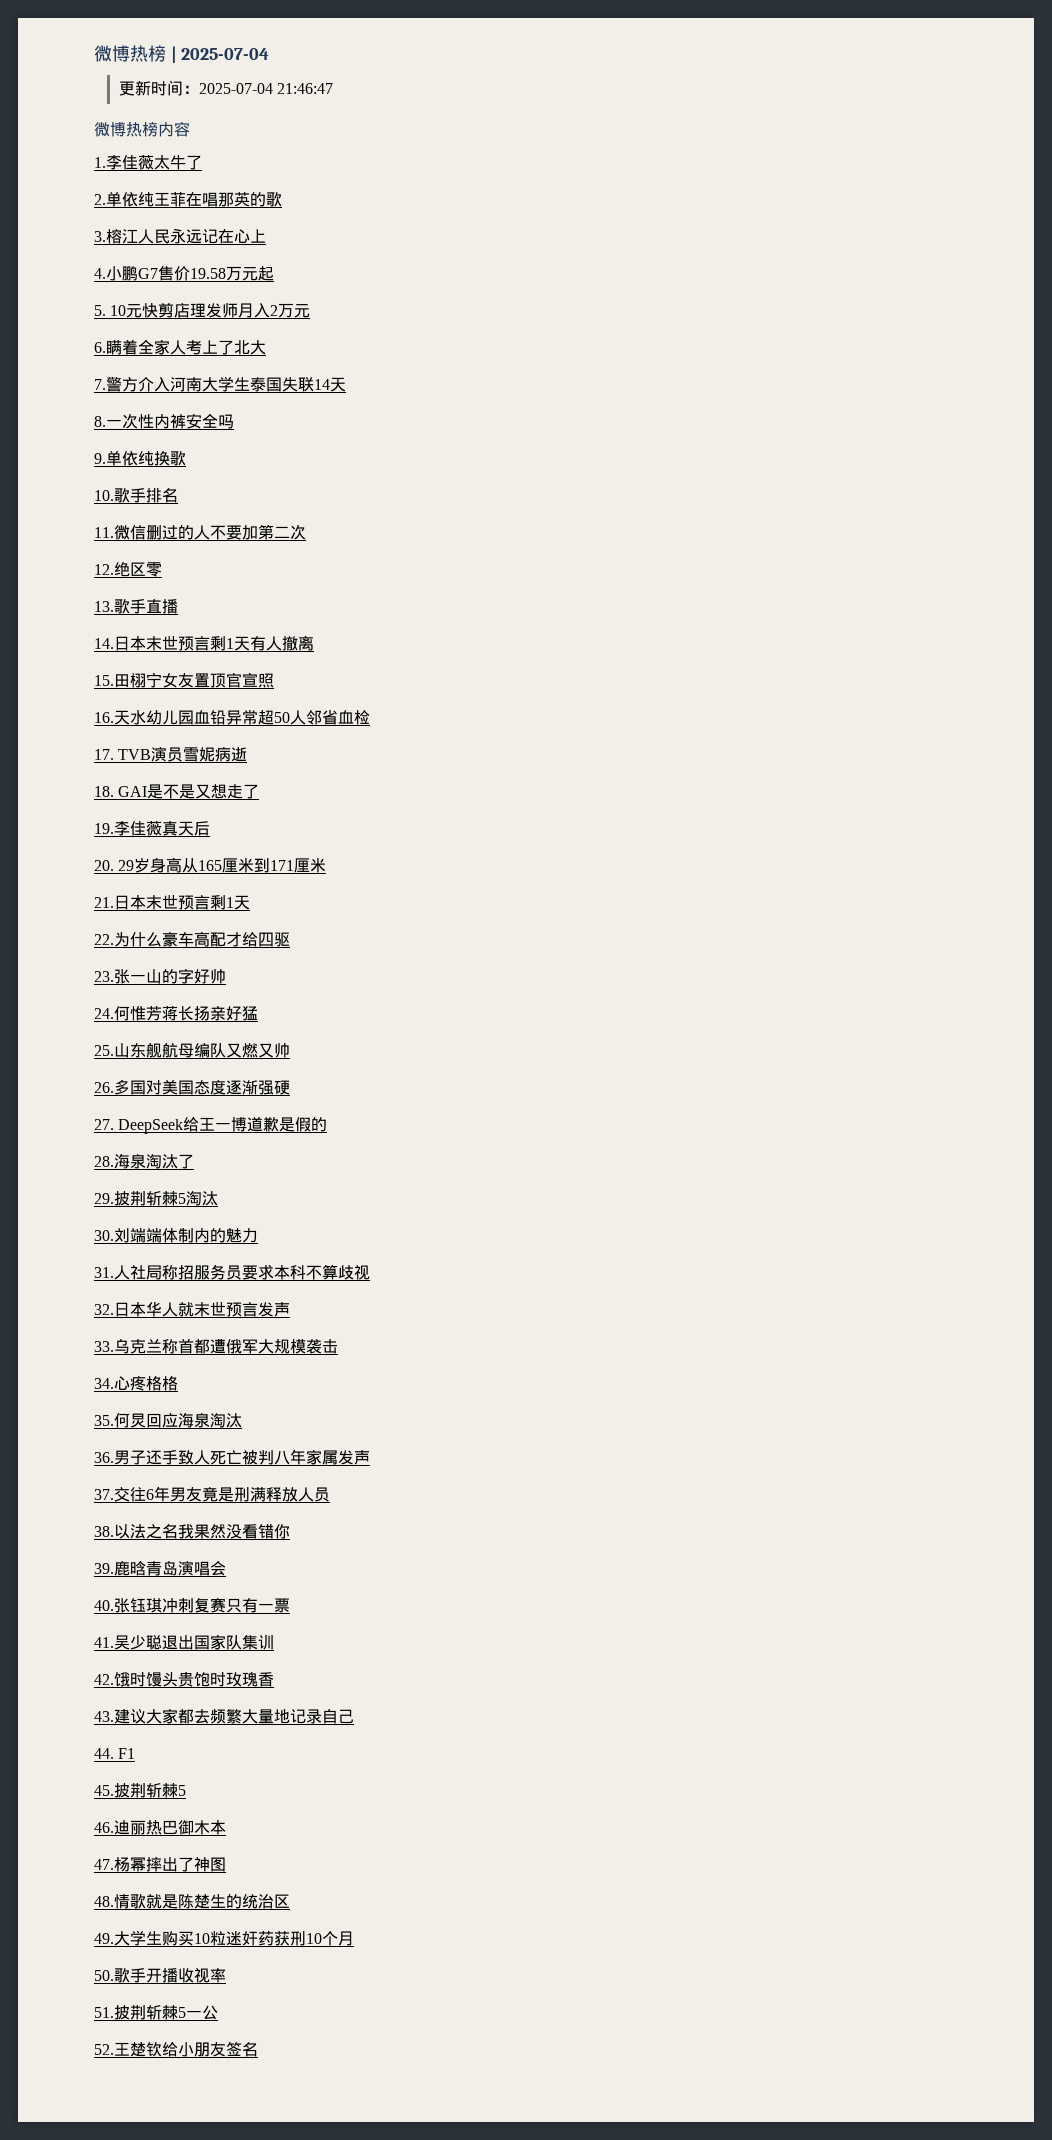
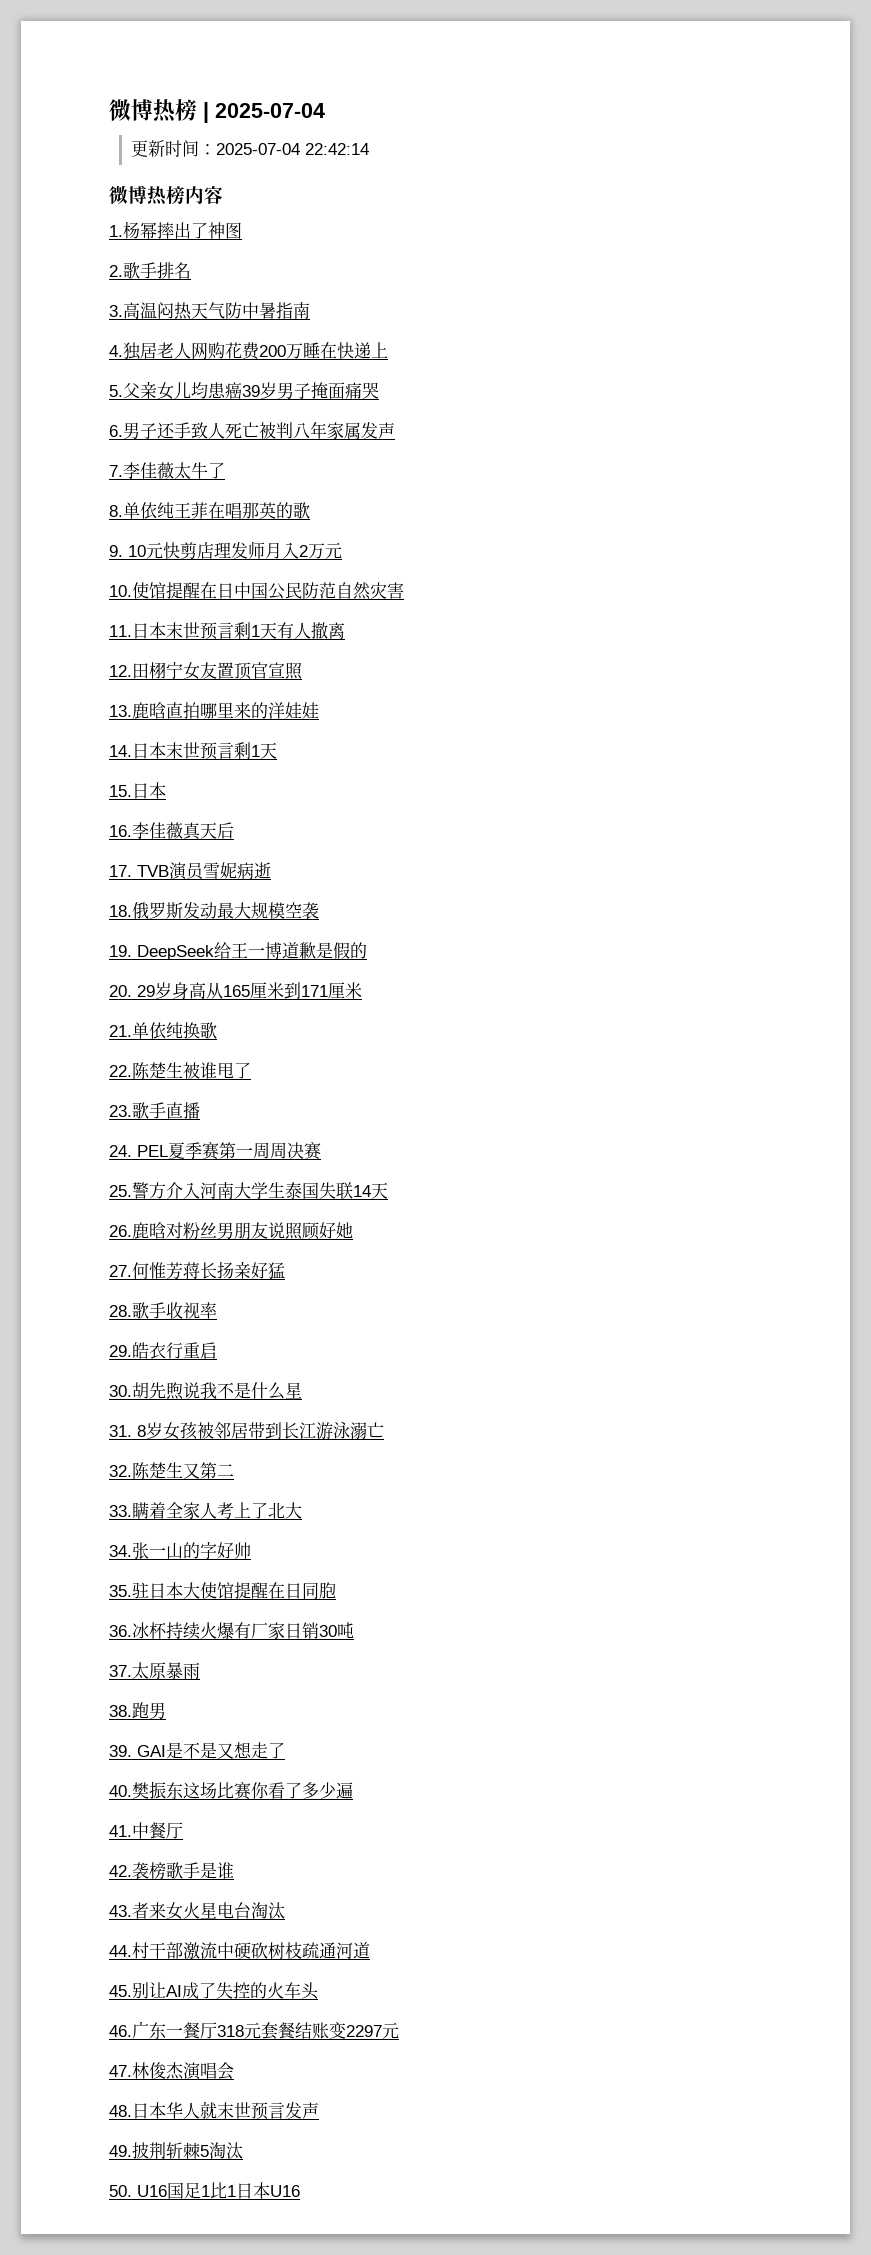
- 更新时间：2025-07-04 21:46:47
+ 更新时间：2025-07-04 22:42:14
- 1.李佳薇太牛了
+ 1.杨幂摔出了神图
- 2.单依纯王菲在唱那英的歌
- 3.榕江人民永远记在心上
- 4.小鹏G7售价19.58万元起
- 5. 10元快剪店理发师月入2万元
- 6.瞒着全家人考上了北大
- 7.警方介入河南大学生泰国失联14天
- 8.一次性内裤安全吗
- 9.单依纯换歌
- 10.歌手排名
- 11.微信删过的人不要加第二次
- 12.绝区零
- 13.歌手直播
- 14.日本末世预言剩1天有人撤离
- 15.田栩宁女友置顶官宣照
- 16.天水幼儿园血铅异常超50人邻省血检
- 17. TVB演员雪妮病逝
- 18. GAI是不是又想走了
- 19.李佳薇真天后
- 20. 29岁身高从165厘米到171厘米
- 21.日本末世预言剩1天
- 22.为什么豪车高配才给四驱
- 23.张一山的字好帅
- 24.何惟芳蒋长扬亲好猛
- 25.山东舰航母编队又燃又帅
- 26.多国对美国态度逐渐强硬
- 27. DeepSeek给王一博道歉是假的
- 28.海泉淘汰了
- 29.披荆斩棘5淘汰
- 30.刘端端体制内的魅力
- 31.人社局称招服务员要求本科不算歧视
- 32.日本华人就末世预言发声
- 33.乌克兰称首都遭俄军大规模袭击
- 34.心疼格格
- 35.何炅回应海泉淘汰
- 36.男子还手致人死亡被判八年家属发声
+ 2.歌手排名
+ 3.高温闷热天气防中暑指南
+ 4.独居老人网购花费200万睡在快递上
+ 5.父亲女儿均患癌39岁男子掩面痛哭
+ 6.男子还手致人死亡被判八年家属发声
- 37.交往6年男友竟是刑满释放人员
- 38.以法之名我果然没看错你
- 39.鹿晗青岛演唱会
- 40.张钰琪冲刺复赛只有一票
- 41.吴少聪退出国家队集训
- 42.饿时馒头贵饱时玫瑰香
- 43.建议大家都去频繁大量地记录自己
- 44. F1
- 45.披荆斩棘5
- 46.迪丽热巴御木本
- 47.杨幂摔出了神图
- 48.情歌就是陈楚生的统治区
- 49.大学生购买10粒迷奸药获刑10个月
- 50.歌手开播收视率
- 51.披荆斩棘5一公
- 52.王楚钦给小朋友签名
+ 7.李佳薇太牛了
+ 8.单依纯王菲在唱那英的歌
+ 9. 10元快剪店理发师月入2万元
+ 10.使馆提醒在日中国公民防范自然灾害
+ 11.日本末世预言剩1天有人撤离
+ 12.田栩宁女友置顶官宣照
+ 13.鹿晗直拍哪里来的洋娃娃
+ 14.日本末世预言剩1天
+ 15.日本
+ 16.李佳薇真天后
+ 17. TVB演员雪妮病逝
+ 18.俄罗斯发动最大规模空袭
+ 19. DeepSeek给王一博道歉是假的
+ 20. 29岁身高从165厘米到171厘米
+ 21.单依纯换歌
+ 22.陈楚生被谁甩了
+ 23.歌手直播
+ 24. PEL夏季赛第一周周决赛
+ 25.警方介入河南大学生泰国失联14天
+ 26.鹿晗对粉丝男朋友说照顾好她
+ 27.何惟芳蒋长扬亲好猛
+ 28.歌手收视率
+ 29.皓衣行重启
+ 30.胡先煦说我不是什么星
+ 31. 8岁女孩被邻居带到长江游泳溺亡
+ 32.陈楚生又第二
+ 33.瞒着全家人考上了北大
+ 34.张一山的字好帅
+ 35.驻日本大使馆提醒在日同胞
+ 36.冰杯持续火爆有厂家日销30吨
+ 37.太原暴雨
+ 38.跑男
+ 39. GAI是不是又想走了
+ 40.樊振东这场比赛你看了多少遍
+ 41.中餐厅
+ 42.袭榜歌手是谁
+ 43.者来女火星电台淘汰
+ 44.村干部激流中硬砍树枝疏通河道
+ 45.别让AI成了失控的火车头
+ 46.广东一餐厅318元套餐结账变2297元
+ 47.林俊杰演唱会
+ 48.日本华人就末世预言发声
+ 49.披荆斩棘5淘汰
+ 50. U16国足1比1日本U16

